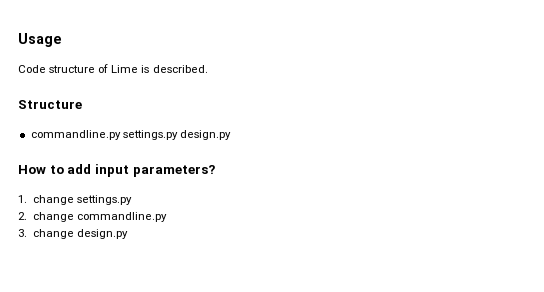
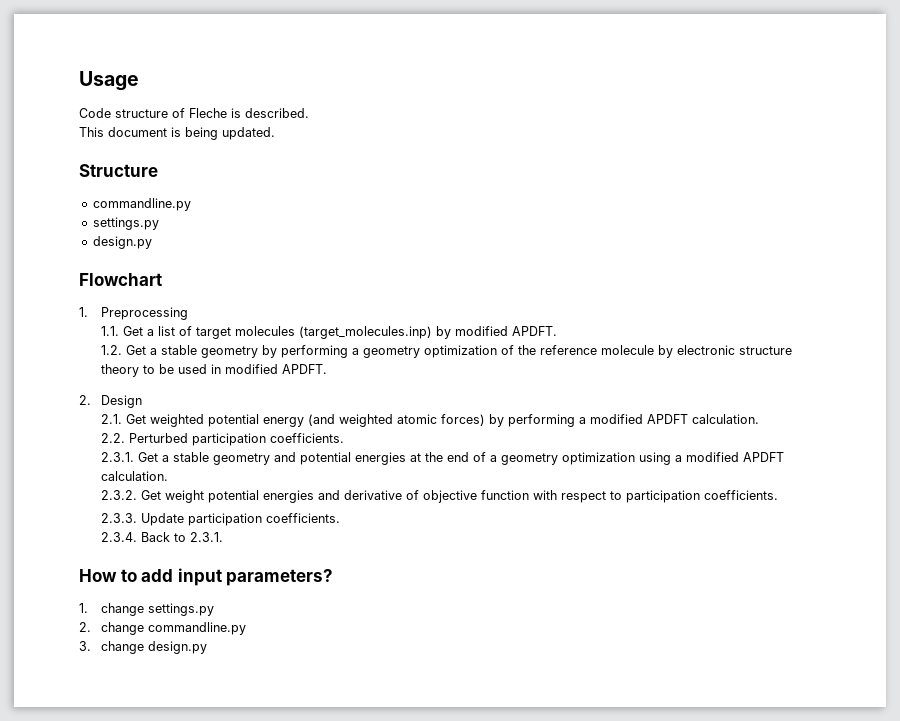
- Code structure of Lime is described.
+ Code structure of Fleche is described.
+ This document is being updated.
  Structure
- commandline.py settings.py design.py
+ commandline.py
+ settings.py
+ design.py
+ Flowchart
+ 1. Preprocessing
+ 1.1. Get a list of target molecules (target_molecules.inp) by modified APDFT.
+ 1.2. Get a stable geometry by performing a geometry optimization of the reference molecule by electronic structure theory to be used in modified APDFT.
+ 2. Design
+ 2.1. Get weighted potential energy (and weighted atomic forces) by performing a modified APDFT calculation.
+ 2.2. Perturbed participation coefficients.
+ 2.3.1. Get a stable geometry and potential energies at the end of a geometry optimization using a modified APDFT calculation.
+ 2.3.2. Get weight potential energies and derivative of objective function with respect to participation coefficients.
+ 2.3.3. Update participation coefficients.
+ 2.3.4. Back to 2.3.1.

